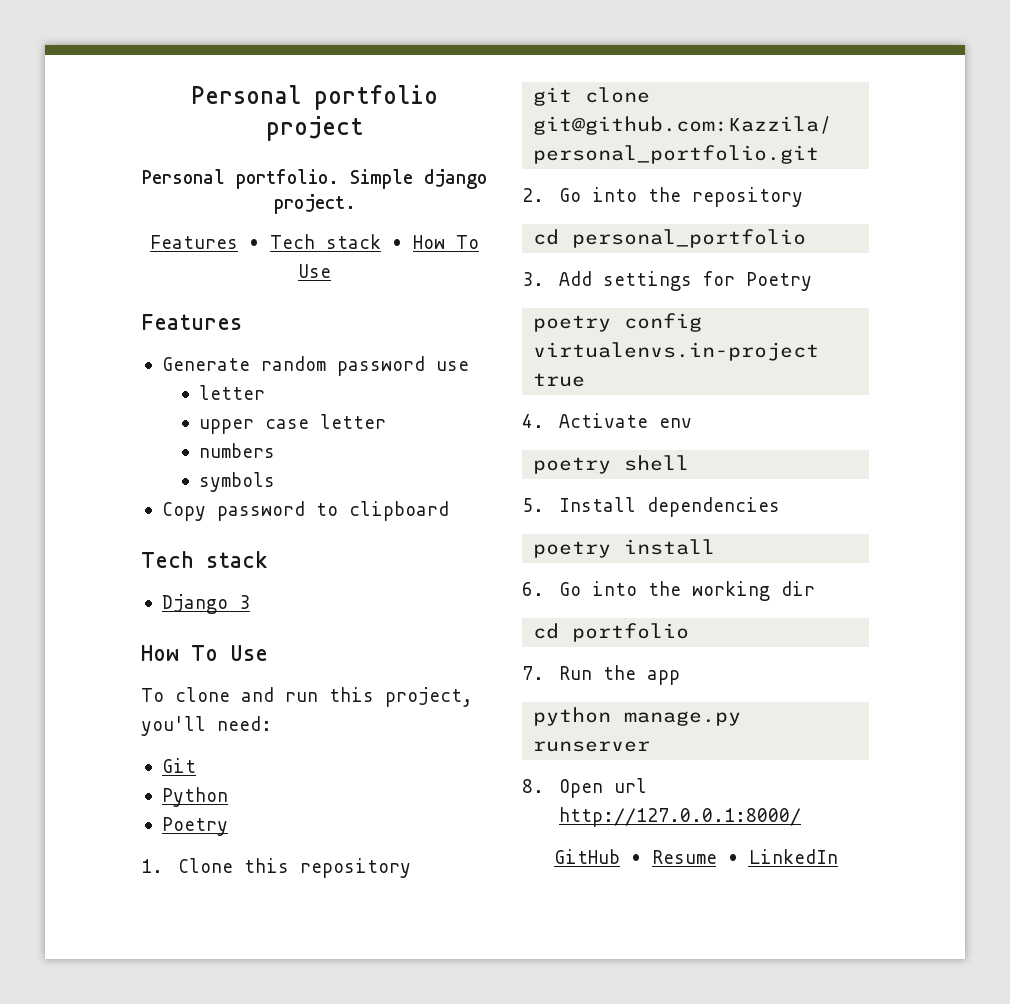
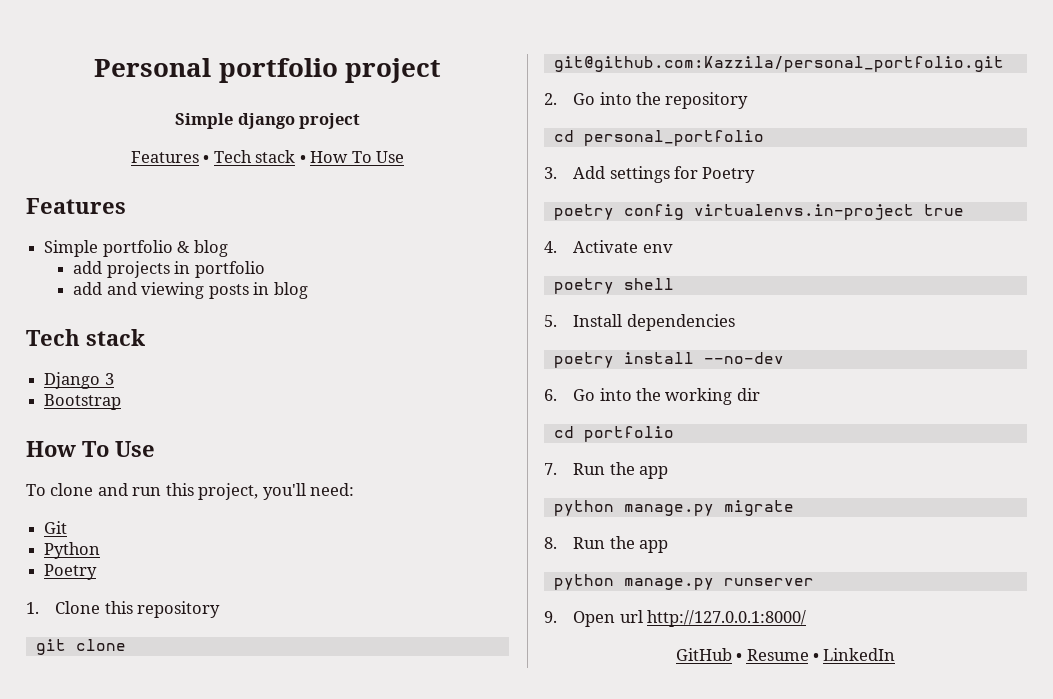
- Personal portfolio. Simple django project.
+ Simple django project
- Generate random password use
- letter
- upper case letter
- numbers
- symbols
- Copy password to clipboard
+ Simple portfolio & blog
+ add projects in portfolio
+ add and viewing posts in blog
+ Bootstrap
- poetry install
+ poetry install --no-dev
+ python manage.py migrate
+ 8. Run the app
- 8. Open url http://127.0.0.1:8000/
+ 9. Open url http://127.0.0.1:8000/

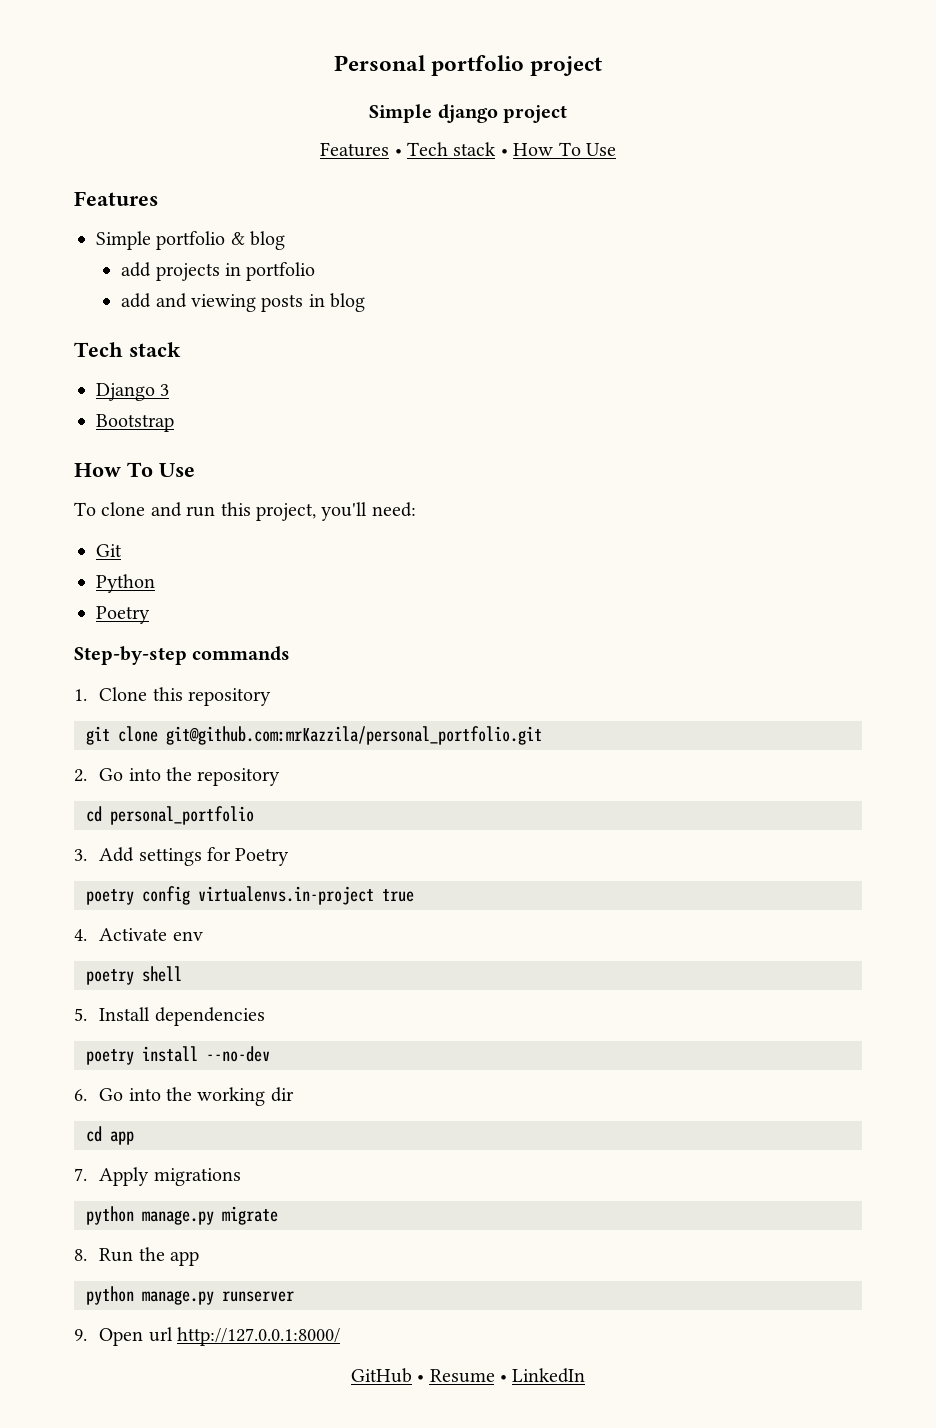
+ Step-by-step commands
- git clone git@github.com:Kazzila/personal_portfolio.git
+ git clone git@github.com:mrKazzila/personal_portfolio.git
- cd portfolio
+ cd app
- 7. Run the app
+ 7. Apply migrations

